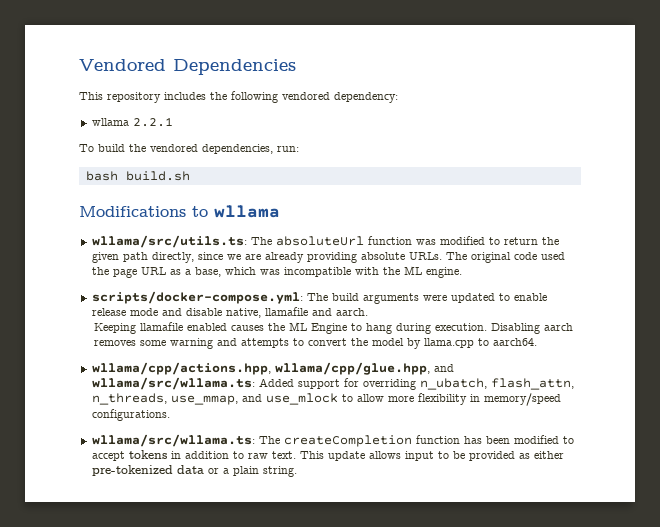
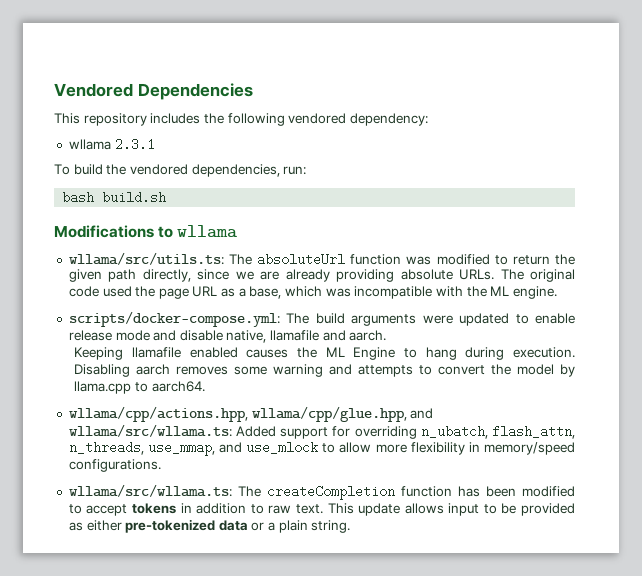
- wllama 2.2.1
+ wllama 2.3.1

